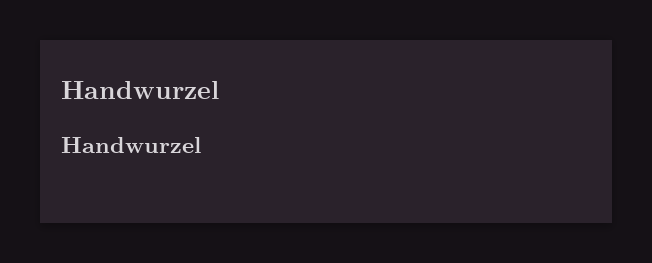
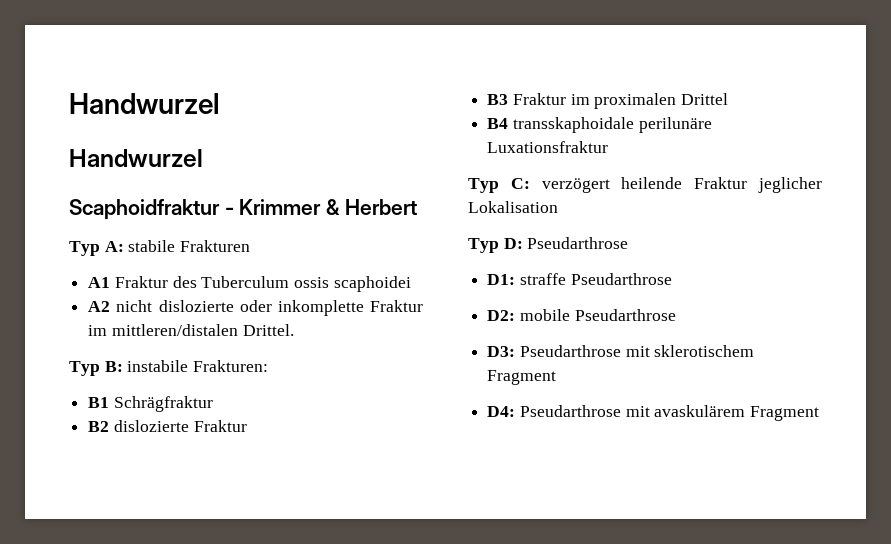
+ Scaphoidfraktur - Krimmer & Herbert
+ Typ A: stabile Frakturen
+ A1 Fraktur des Tuberculum ossis scaphoidei
+ A2 nicht dislozierte oder inkomplette Fraktur im mittleren/distalen Drittel.
+ Typ B: instabile Frakturen:
+ B1 Schrägfraktur
+ B2 dislozierte Fraktur
+ B3 Fraktur im proximalen Drittel
+ B4 transskaphoidale perilunäre Luxationsfraktur
+ Typ C: verzögert heilende Fraktur jeglicher Lokalisation
+ Typ D: Pseudarthrose
+ D1: straffe Pseudarthrose
+ D2: mobile Pseudarthrose
+ D3: Pseudarthrose mit sklerotischem Fragment
+ D4: Pseudarthrose mit avaskulärem Fragment

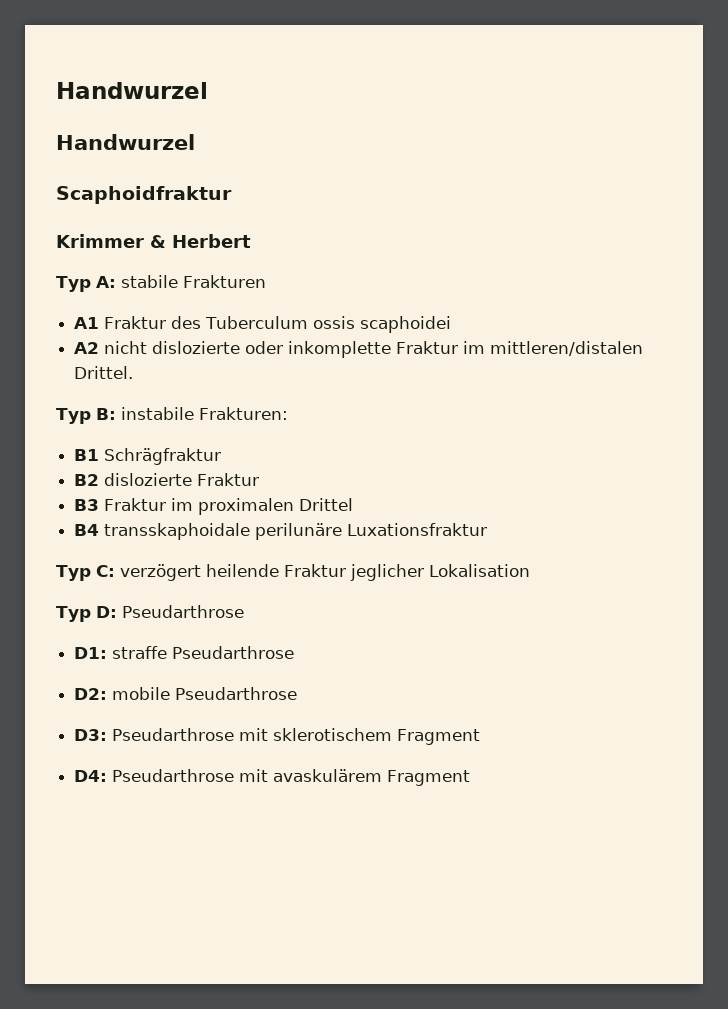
- Scaphoidfraktur - Krimmer & Herbert
+ Scaphoidfraktur
+ Krimmer & Herbert

